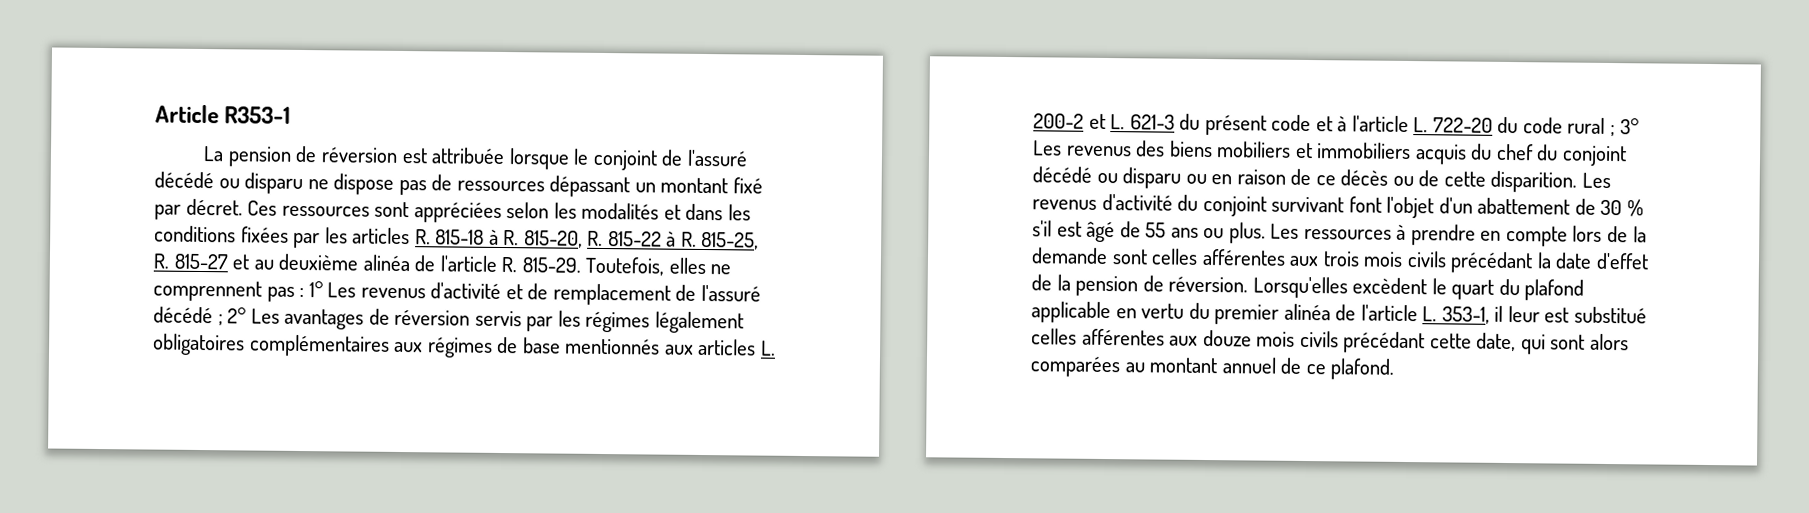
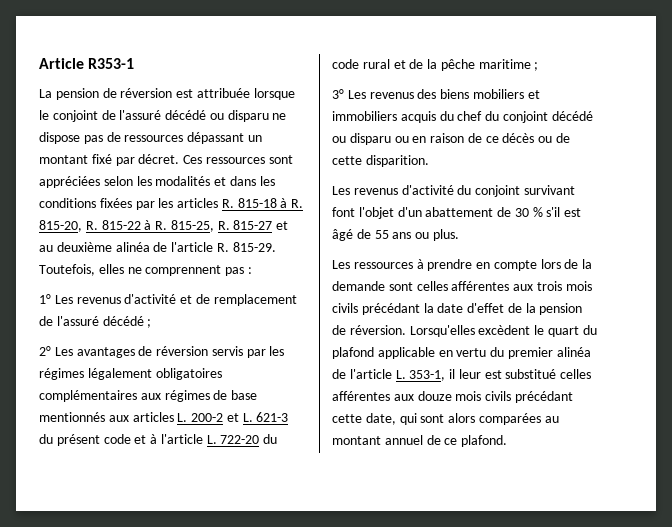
- Toutefois, elles ne comprennent pas : 1° Les revenus d'activité et de remplacement de l'assuré décédé ; 2° Les avantages de réversion servis par les régimes légalement obligatoires complémentaires aux régimes de base mentionnés aux articles L. 200-2 et L. 621-3 du présent code et à l'article L. 722-20 du code rural ; 3° Les revenus des biens mobiliers et immobiliers acquis du chef du conjoint décédé ou disparu ou en raison de ce décès ou de cette disparition. Les revenus d'activité du conjoint survivant font l'objet d'un abattement de 30 % s'il est âgé de 55 ans ou plus. Les ressources à prendre en compte lors de la demande sont celles afférentes aux trois mois civils précédant la date d'effet de la pension de réversion.
+ Toutefois, elles ne comprennent pas :
+ 1° Les revenus d'activité et de remplacement de l'assuré décédé ;
+ 2° Les avantages de réversion servis par les régimes légalement obligatoires complémentaires aux régimes de base mentionnés aux articles L. 200-2 et L. 621-3 du présent code et à l'article L. 722-20 du code rural et de la pêche maritime ;
+ 3° Les revenus des biens mobiliers et immobiliers acquis du chef du conjoint décédé ou disparu ou en raison de ce décès ou de cette disparition.
+ Les revenus d'activité du conjoint survivant font l'objet d'un abattement de 30 % s'il est âgé de 55 ans ou plus.
+ Les ressources à prendre en compte lors de la demande sont celles afférentes aux trois mois civils précédant la date d'effet de la pension de réversion.

